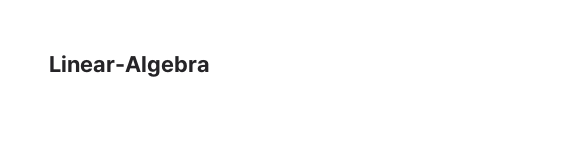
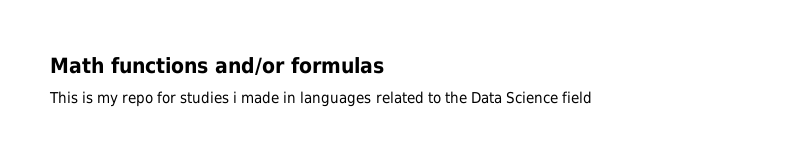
- Linear-Algebra
+ Math functions and/or formulas
+ This is my repo for studies i made in languages related to the Data Science field

